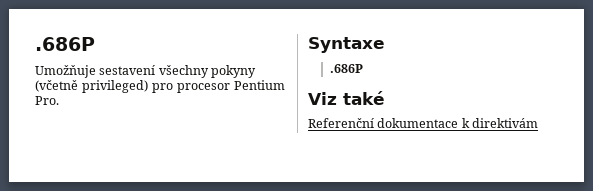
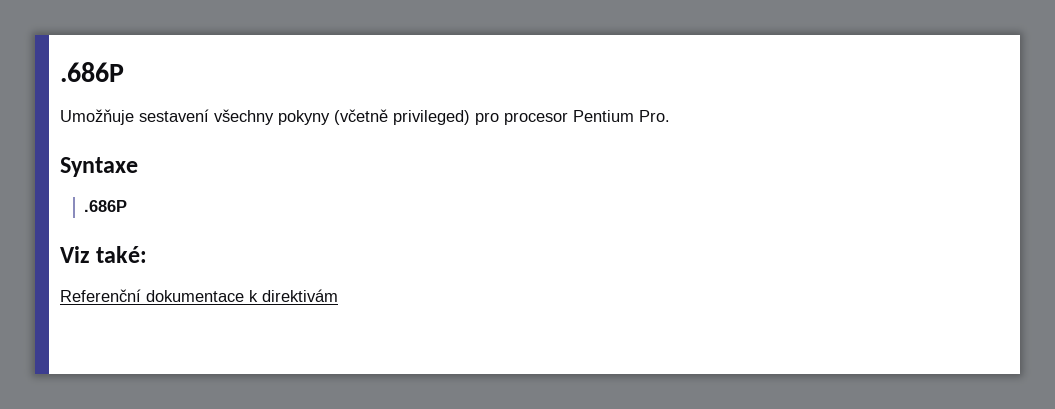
- Viz také
+ Viz také:

